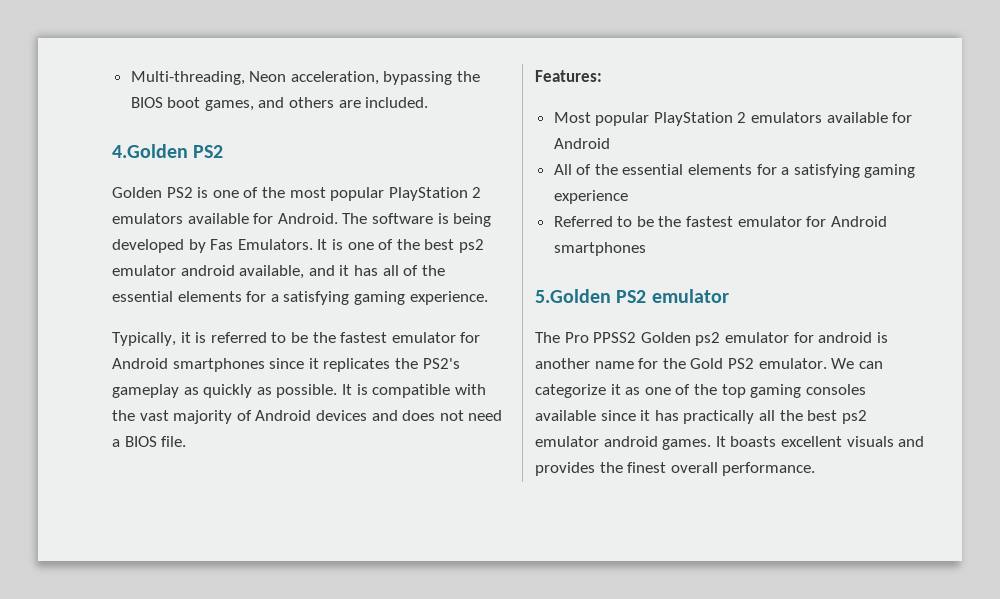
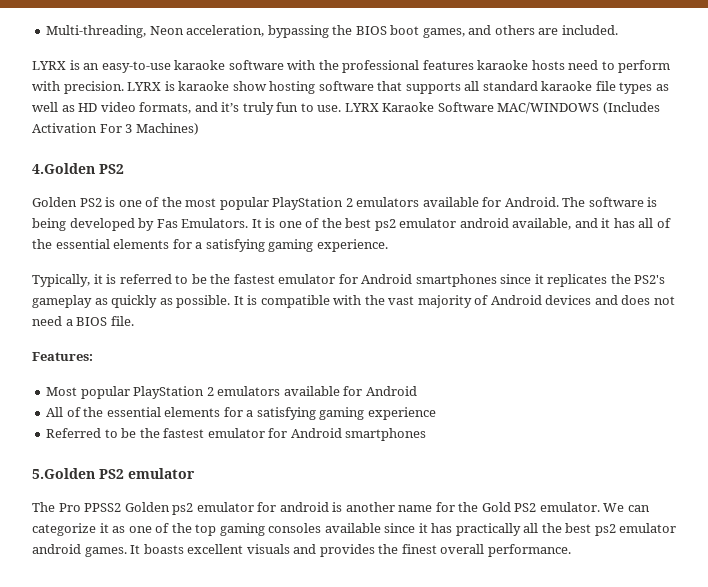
+ LYRX is an easy-to-use karaoke software with the professional features karaoke hosts need to perform with precision. LYRX is karaoke show hosting software that supports all standard karaoke file types as well as HD video formats, and it’s truly fun to use. LYRX Karaoke Software MAC/WINDOWS (Includes Activation For 3 Machines)

